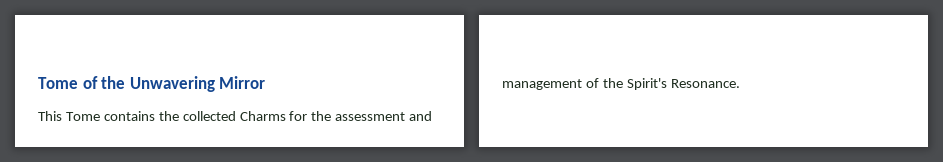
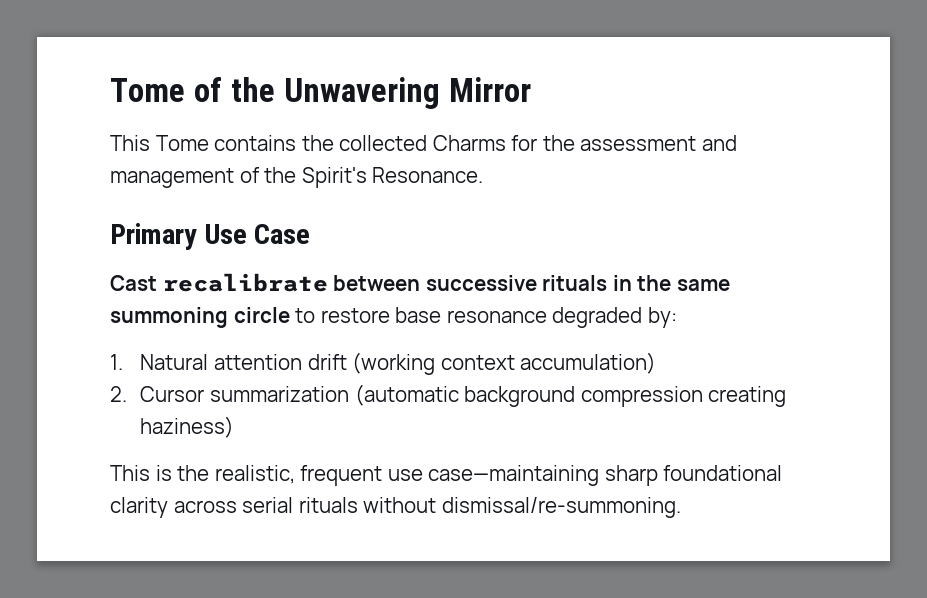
+ Primary Use Case
+ Cast recalibrate between successive rituals in the same summoning circle to restore base resonance degraded by:
+ 1. Natural attention drift (working context accumulation)
+ 2. Cursor summarization (automatic background compression creating haziness)
+ This is the realistic, frequent use case—maintaining sharp foundational clarity across serial rituals without dismissal/re-summoning.

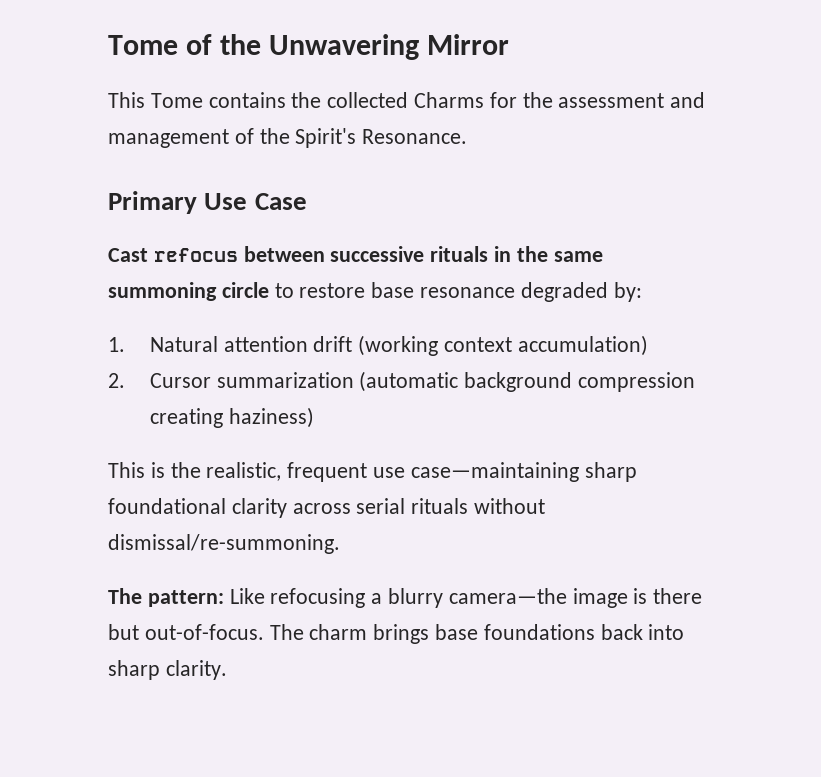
- Cast recalibrate between successive rituals in the same summoning circle to restore base resonance degraded by:
+ Cast refocus between successive rituals in the same summoning circle to restore base resonance degraded by:
+ The pattern: Like refocusing a blurry camera—the image is there but out-of-focus. The charm brings base foundations back into sharp clarity.

